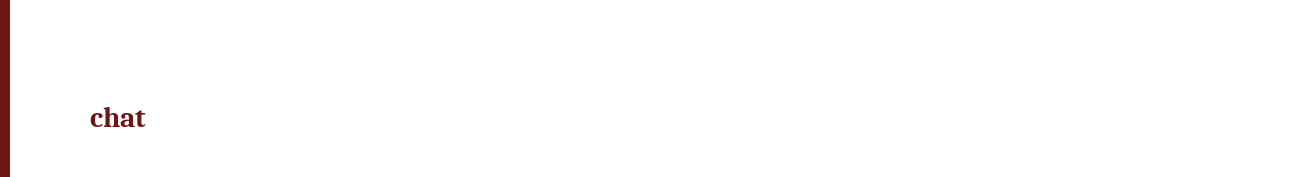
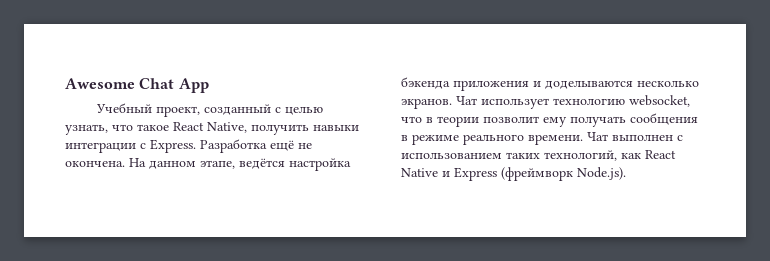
- chat
+ Awesome Chat App
+ Учебный проект, созданный с целью узнать, что такое React Native, получить навыки интеграции с Express. Разработка ещё не окончена. На данном этапе, ведётся настройка бэкенда приложения и доделываются несколько экранов. Чат использует технологию websocket, что в теории позволит ему получать сообщения в режиме реального времени. Чат выполнен с использованием таких технологий, как React Native и Express (фреймворк Node.js).

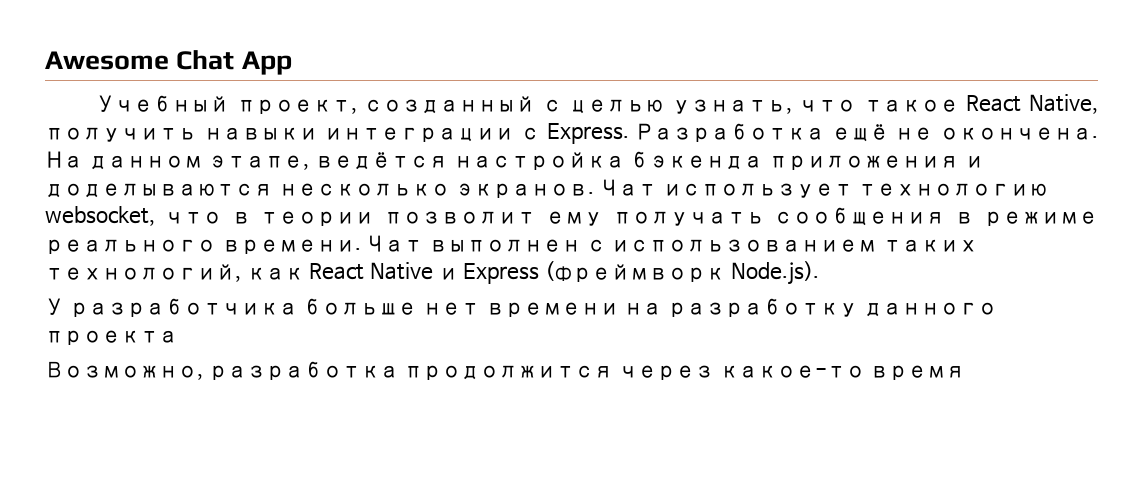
+ У разработчика больше нет времени на разработку данного проекта
+ Возможно, разработка продолжится через какое-то время

